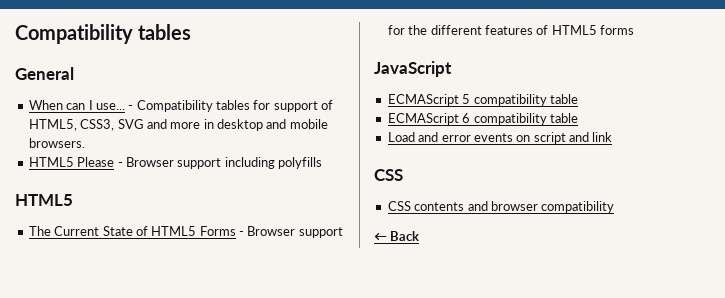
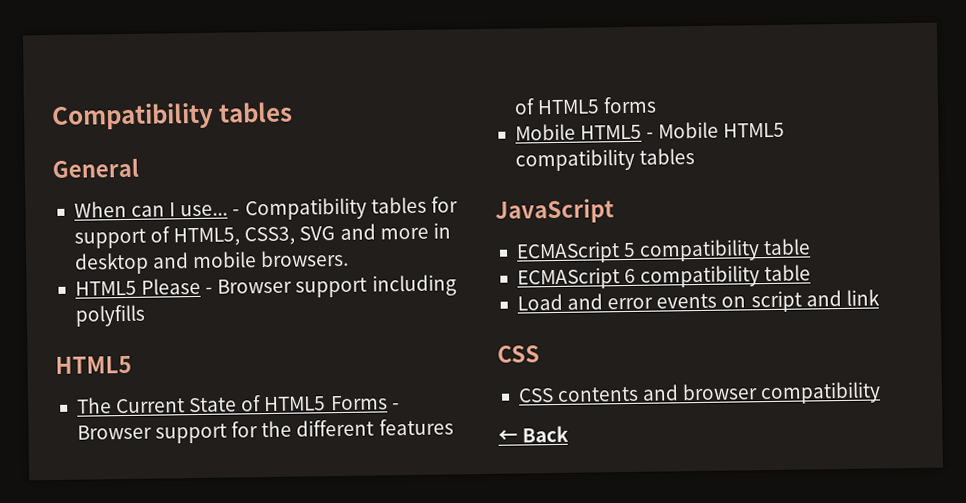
+ Mobile HTML5 - Mobile HTML5 compatibility tables

